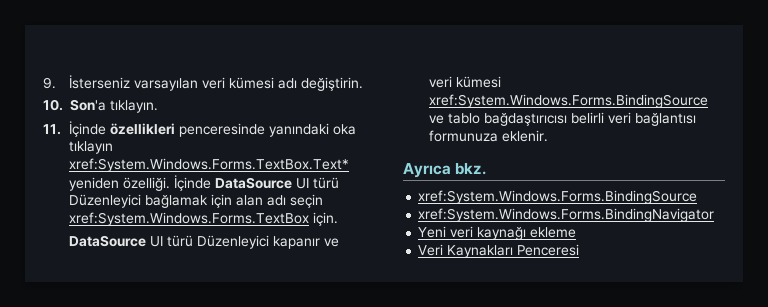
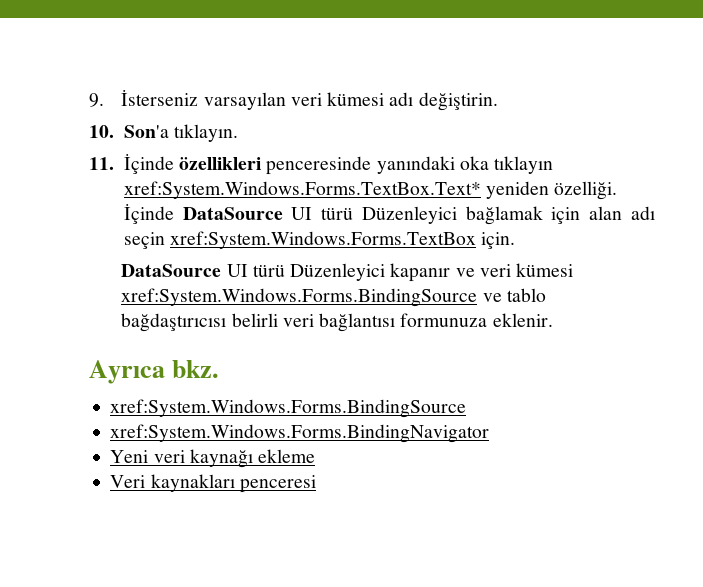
- Veri Kaynakları Penceresi
+ Veri kaynakları penceresi

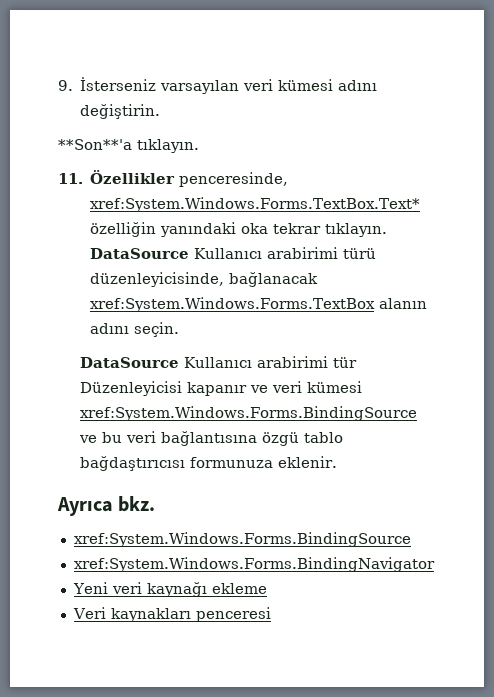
- 9. İsterseniz varsayılan veri kümesi adı değiştirin.
+ 9. İsterseniz varsayılan veri kümesi adını değiştirin.
- 10. Son'a tıklayın.
+ **Son**'a tıklayın.
- 11. İçinde özellikleri penceresinde yanındaki oka tıklayın xref:System.Windows.Forms.TextBox.Text* yeniden özelliği. İçinde DataSource UI türü Düzenleyici bağlamak için alan adı seçin xref:System.Windows.Forms.TextBox için.
- DataSource UI türü Düzenleyici kapanır ve veri kümesi xref:System.Windows.Forms.BindingSource ve tablo bağdaştırıcısı belirli veri bağlantısı formunuza eklenir.
+ 11. Özellikler penceresinde, xref:System.Windows.Forms.TextBox.Text* özelliğin yanındaki oka tekrar tıklayın. DataSource Kullanıcı arabirimi türü düzenleyicisinde, bağlanacak xref:System.Windows.Forms.TextBox alanın adını seçin.
+ DataSource Kullanıcı arabirimi tür Düzenleyicisi kapanır ve veri kümesi xref:System.Windows.Forms.BindingSource ve bu veri bağlantısına özgü tablo bağdaştırıcısı formunuza eklenir.

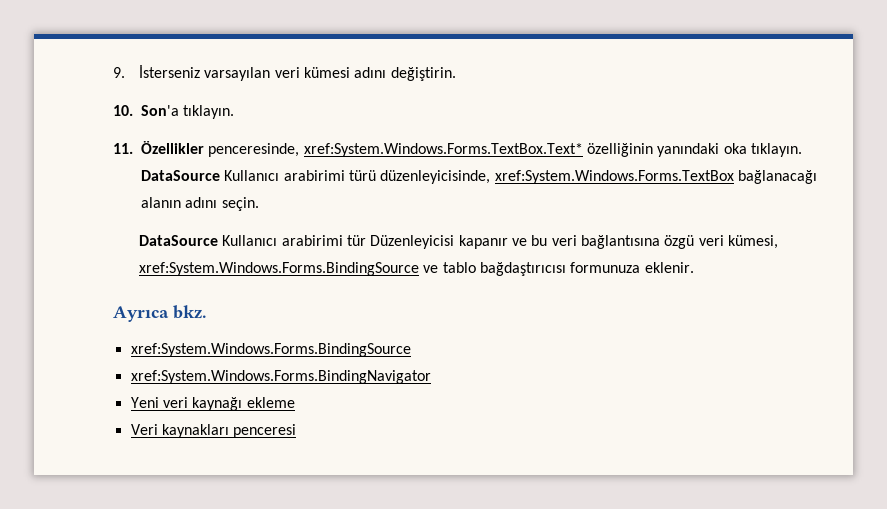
- **Son**'a tıklayın.
+ 10. Son'a tıklayın.
- 11. Özellikler penceresinde, xref:System.Windows.Forms.TextBox.Text* özelliğin yanındaki oka tekrar tıklayın.
+ 11. Özellikler penceresinde, xref:System.Windows.Forms.TextBox.Text* özelliğinin yanındaki oka tıklayın.
- DataSource Kullanıcı arabirimi türü düzenleyicisinde, bağlanacak xref:System.Windows.Forms.TextBox alanın adını seçin.
+ DataSource Kullanıcı arabirimi türü düzenleyicisinde, xref:System.Windows.Forms.TextBox bağlanacağı alanın adını seçin.
- DataSource Kullanıcı arabirimi tür Düzenleyicisi kapanır ve veri kümesi xref:System.Windows.Forms.BindingSource ve bu veri bağlantısına özgü tablo bağdaştırıcısı formunuza eklenir.
+ DataSource Kullanıcı arabirimi tür Düzenleyicisi kapanır ve bu veri bağlantısına özgü veri kümesi, xref:System.Windows.Forms.BindingSource ve tablo bağdaştırıcısı formunuza eklenir.

